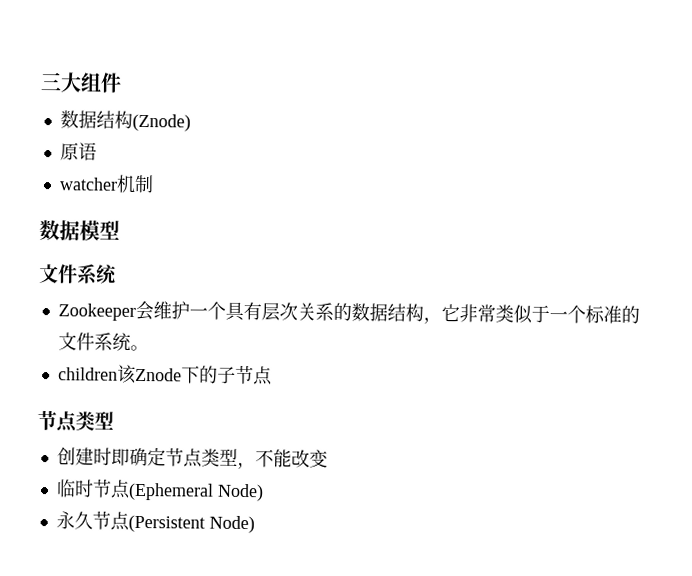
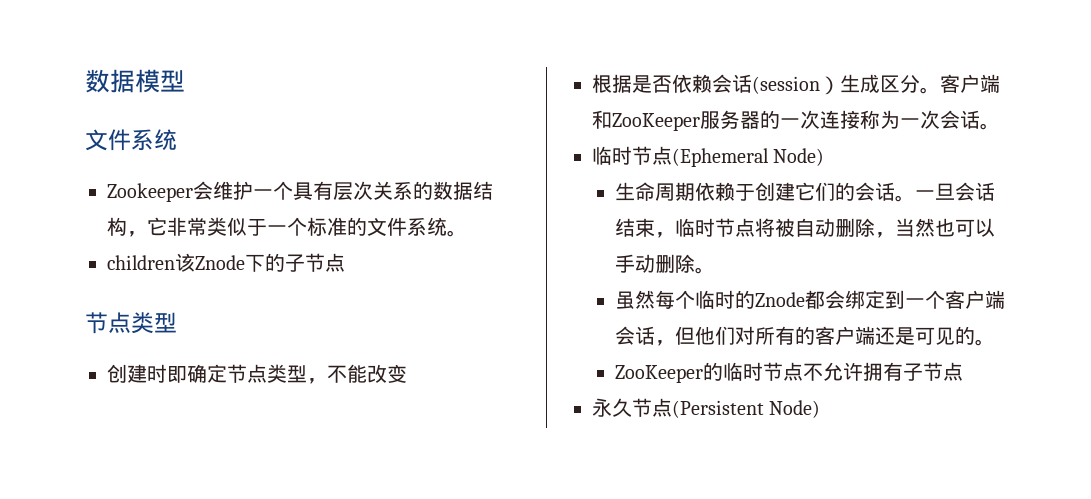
- 三大组件
- 数据结构(Znode)
- 原语
- watcher机制
+ 根据是否依赖会话(session）生成区分。客户端和ZooKeeper服务器的一次连接称为一次会话。
  临时节点(Ephemeral Node)
+ 生命周期依赖于创建它们的会话。一旦会话结束，临时节点将被自动删除，当然也可以手动删除。
+ 虽然每个临时的Znode都会绑定到一个客户端会话，但他们对所有的客户端还是可见的。
+ ZooKeeper的临时节点不允许拥有子节点

